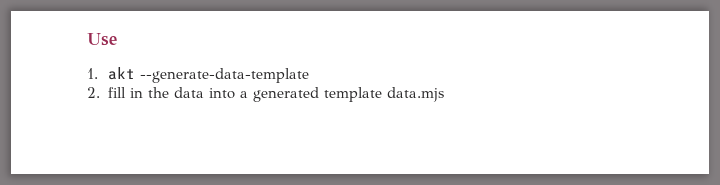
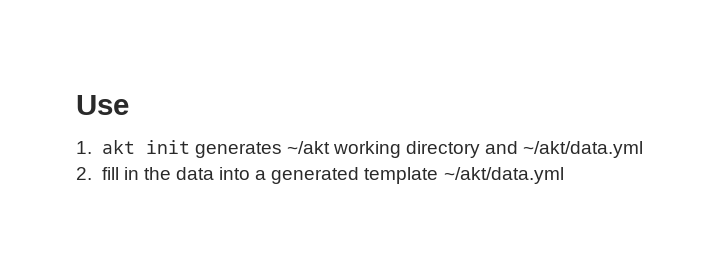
- 1. akt --generate-data-template
+ 1. akt init generates ~/akt working directory and ~/akt/data.yml
- 2. fill in the data into a generated template data.mjs
+ 2. fill in the data into a generated template ~/akt/data.yml

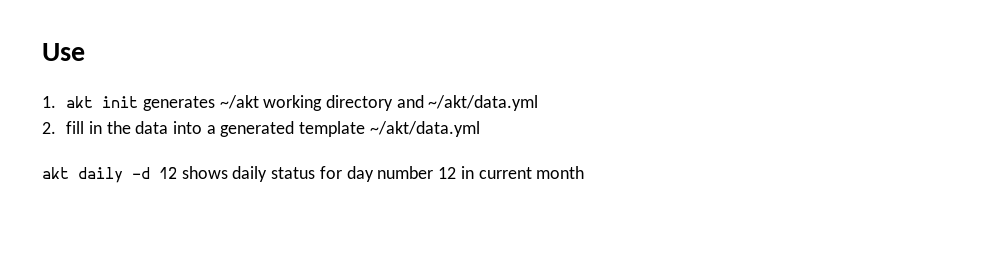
+ akt daily -d 12 shows daily status for day number 12 in current month

